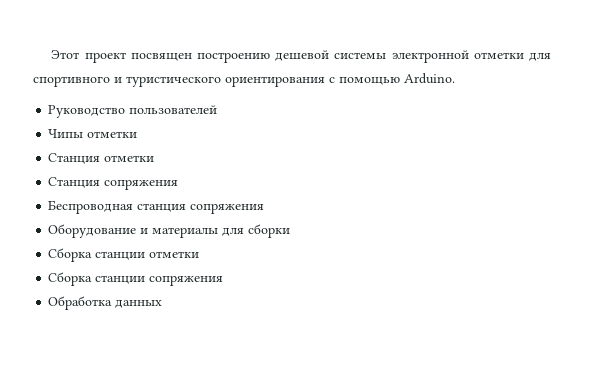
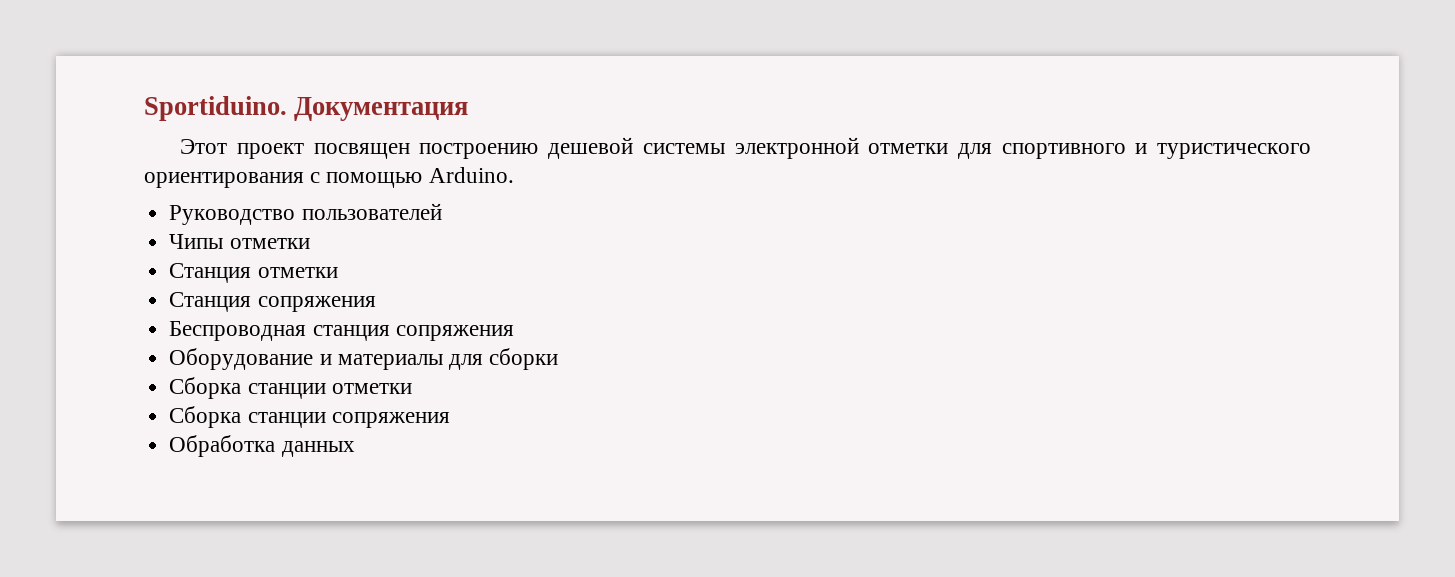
+ Sportiduino. Документация

